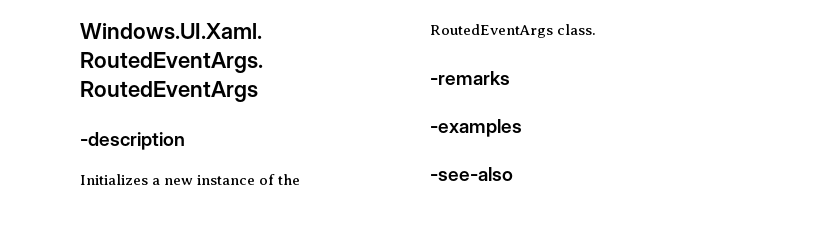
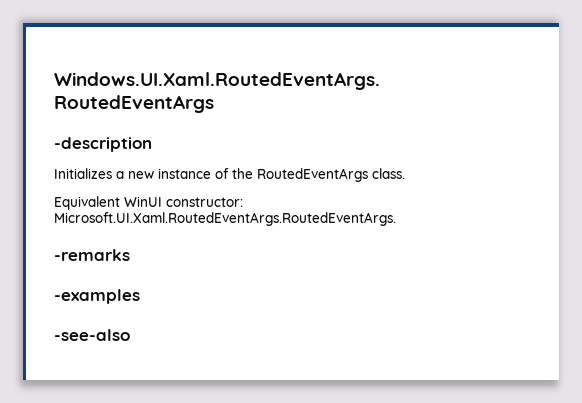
+ Equivalent WinUI constructor: Microsoft.UI.Xaml.RoutedEventArgs.RoutedEventArgs.

